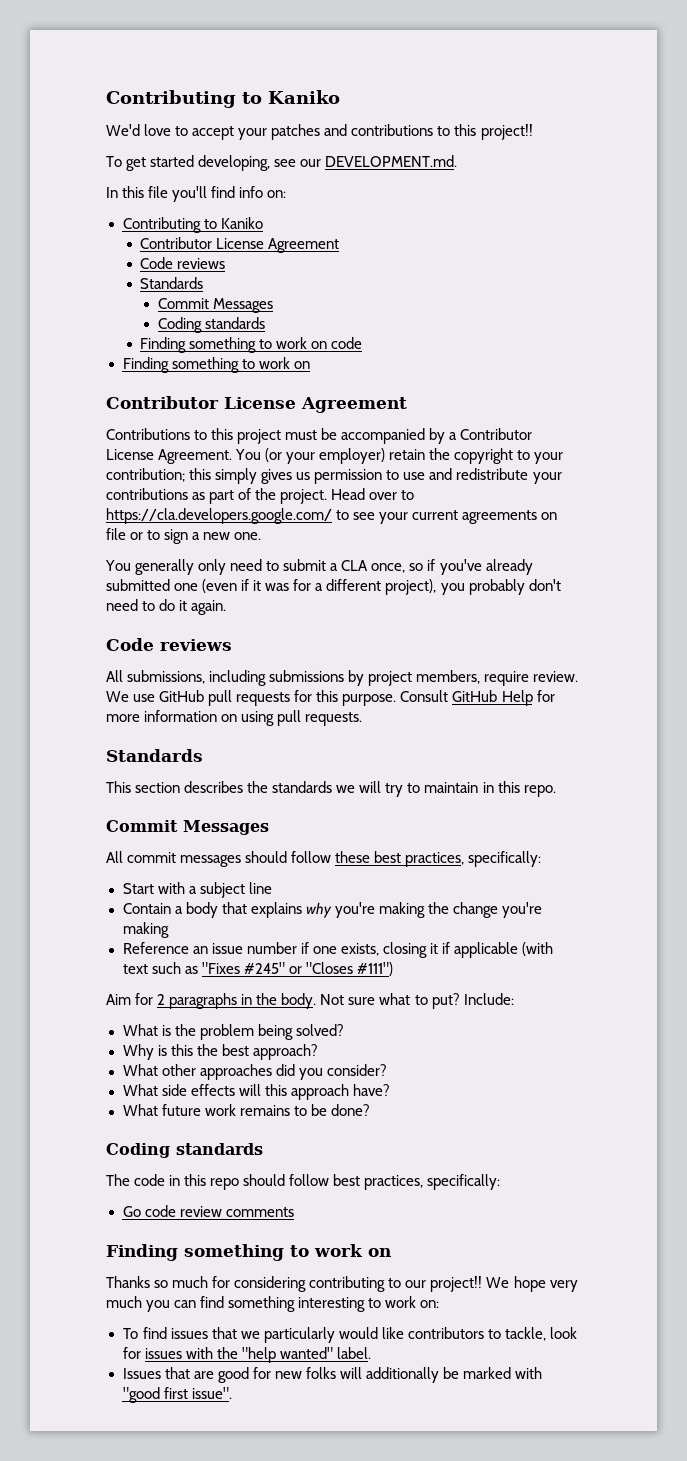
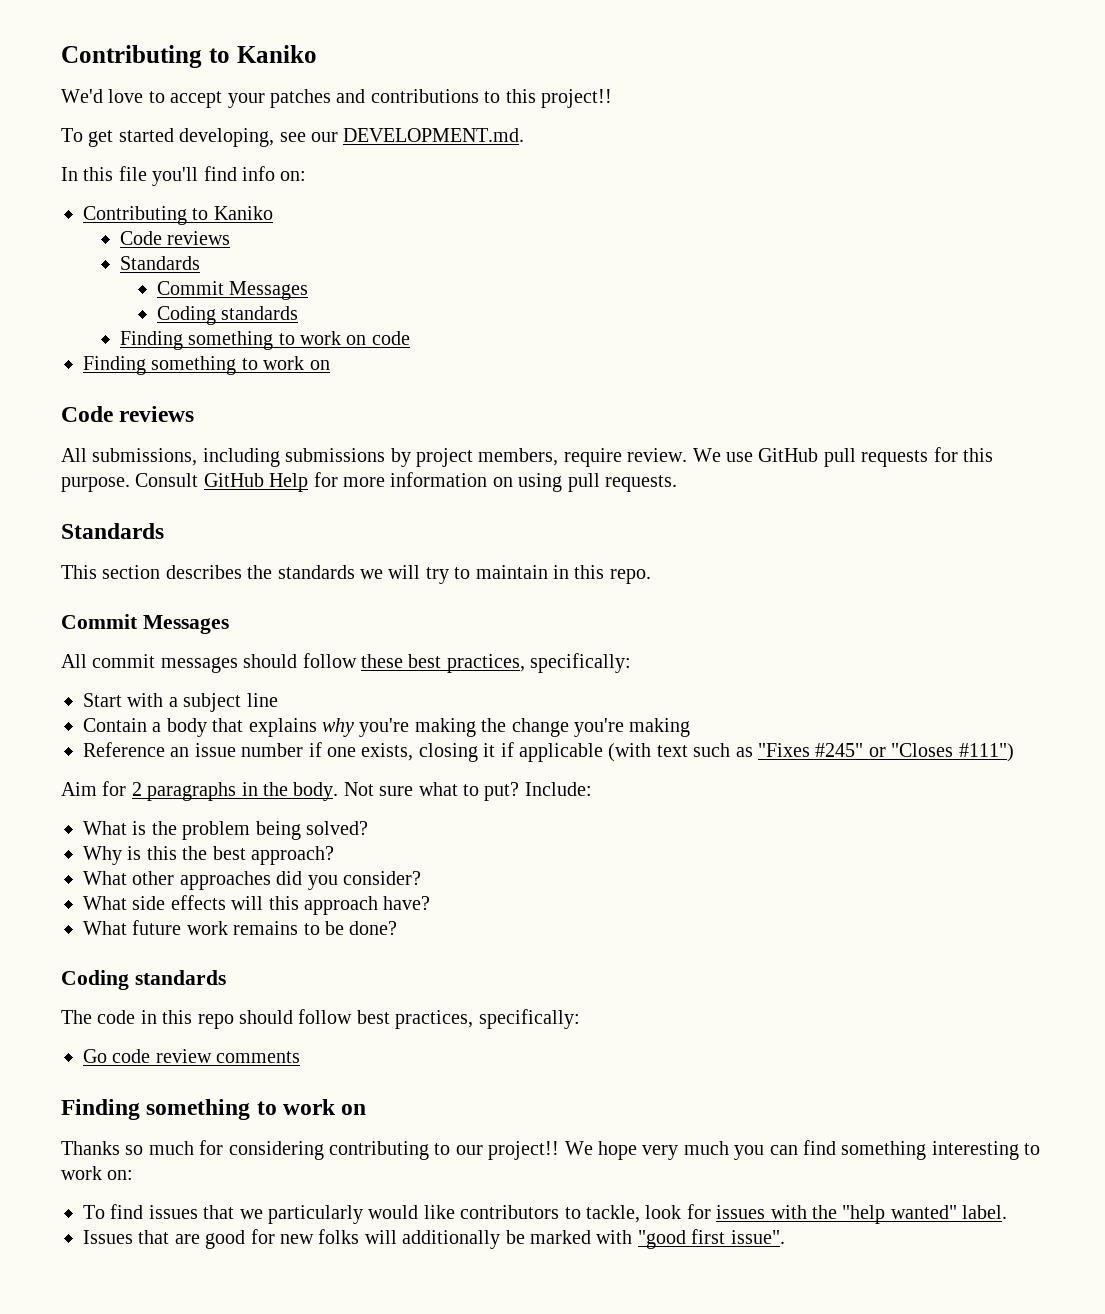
  In this file you'll find info on:
  Contributing to Kaniko
- Contributor License Agreement
  Finding something to work on code
  Finding something to work on
- Contributor License Agreement
- Contributions to this project must be accompanied by a Contributor License Agreement. You (or your employer) retain the copyright to your contribution; this simply gives us permission to use and redistribute your contributions as part of the project. Head over to https://cla.developers.google.com/ to see your current agreements on file or to sign a new one.
- You generally only need to submit a CLA once, so if you've already submitted one (even if it was for a different project), you probably don't need to do it again.

